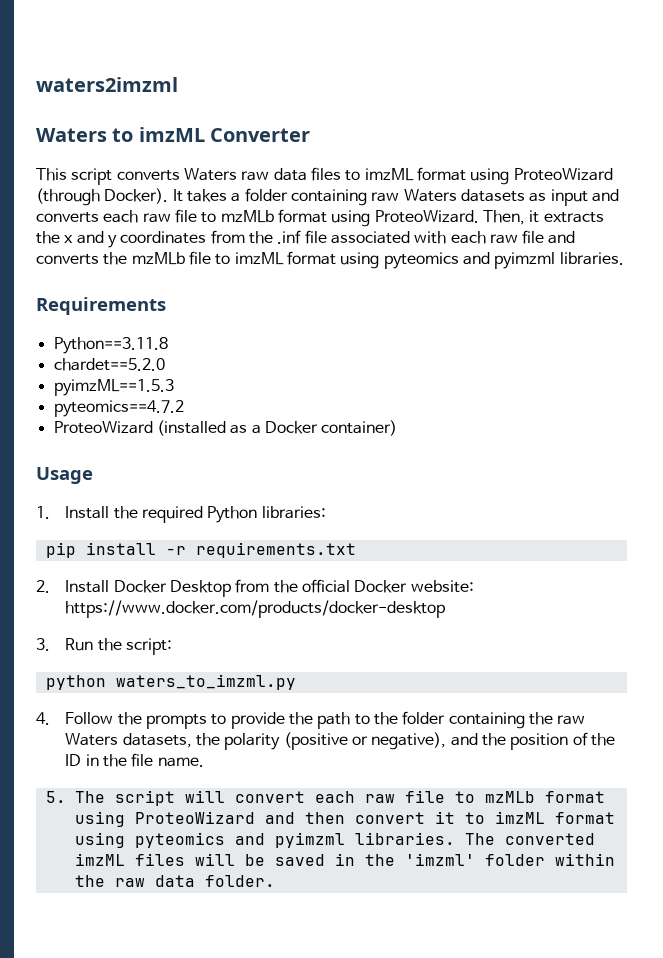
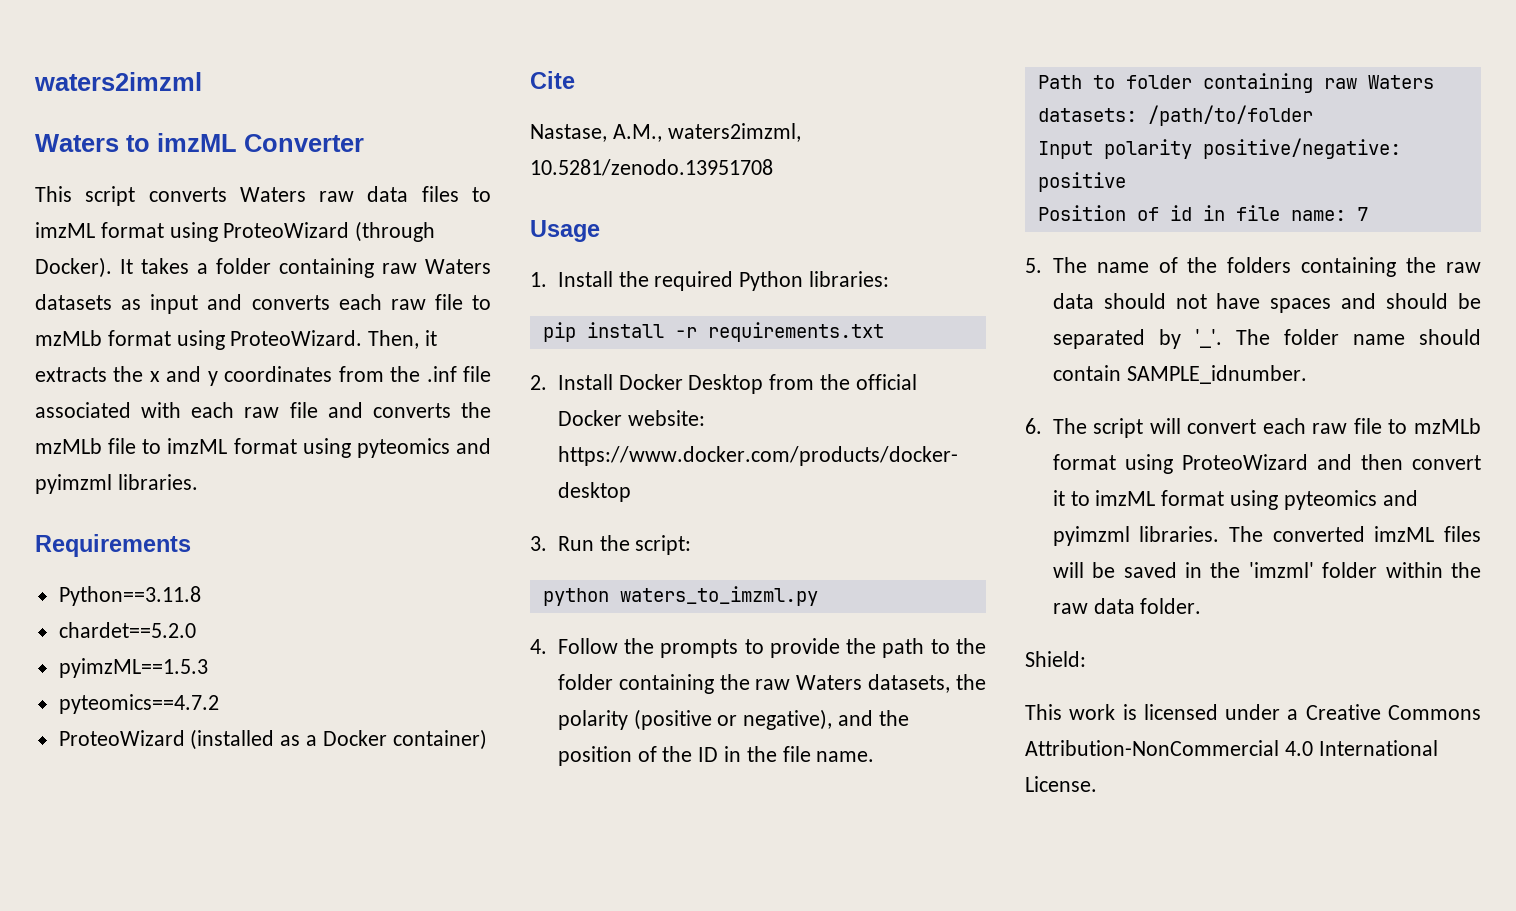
+ Cite
+ Nastase, A.M., waters2imzml, 10.5281/zenodo.13951708
- 5. The script will convert each raw file to mzMLb format using ProteoWizard and then convert it to imzML format using pyteomics and pyimzml libraries.
+ Path to folder containing raw Waters datasets: /path/to/folder
+ Input polarity positive/negative: positive
+ Position of id in file name: 7
+ 5. The name of the folders containing the raw data should not have spaces and should be separated by '_'. The folder name should contain SAMPLE_idnumber.
+ 6. The script will convert each raw file to mzMLb format using ProteoWizard and then convert it to imzML format using pyteomics and pyimzml libraries.
+ Shield:
+ This work is licensed under a Creative Commons Attribution-NonCommercial 4.0 International License.

